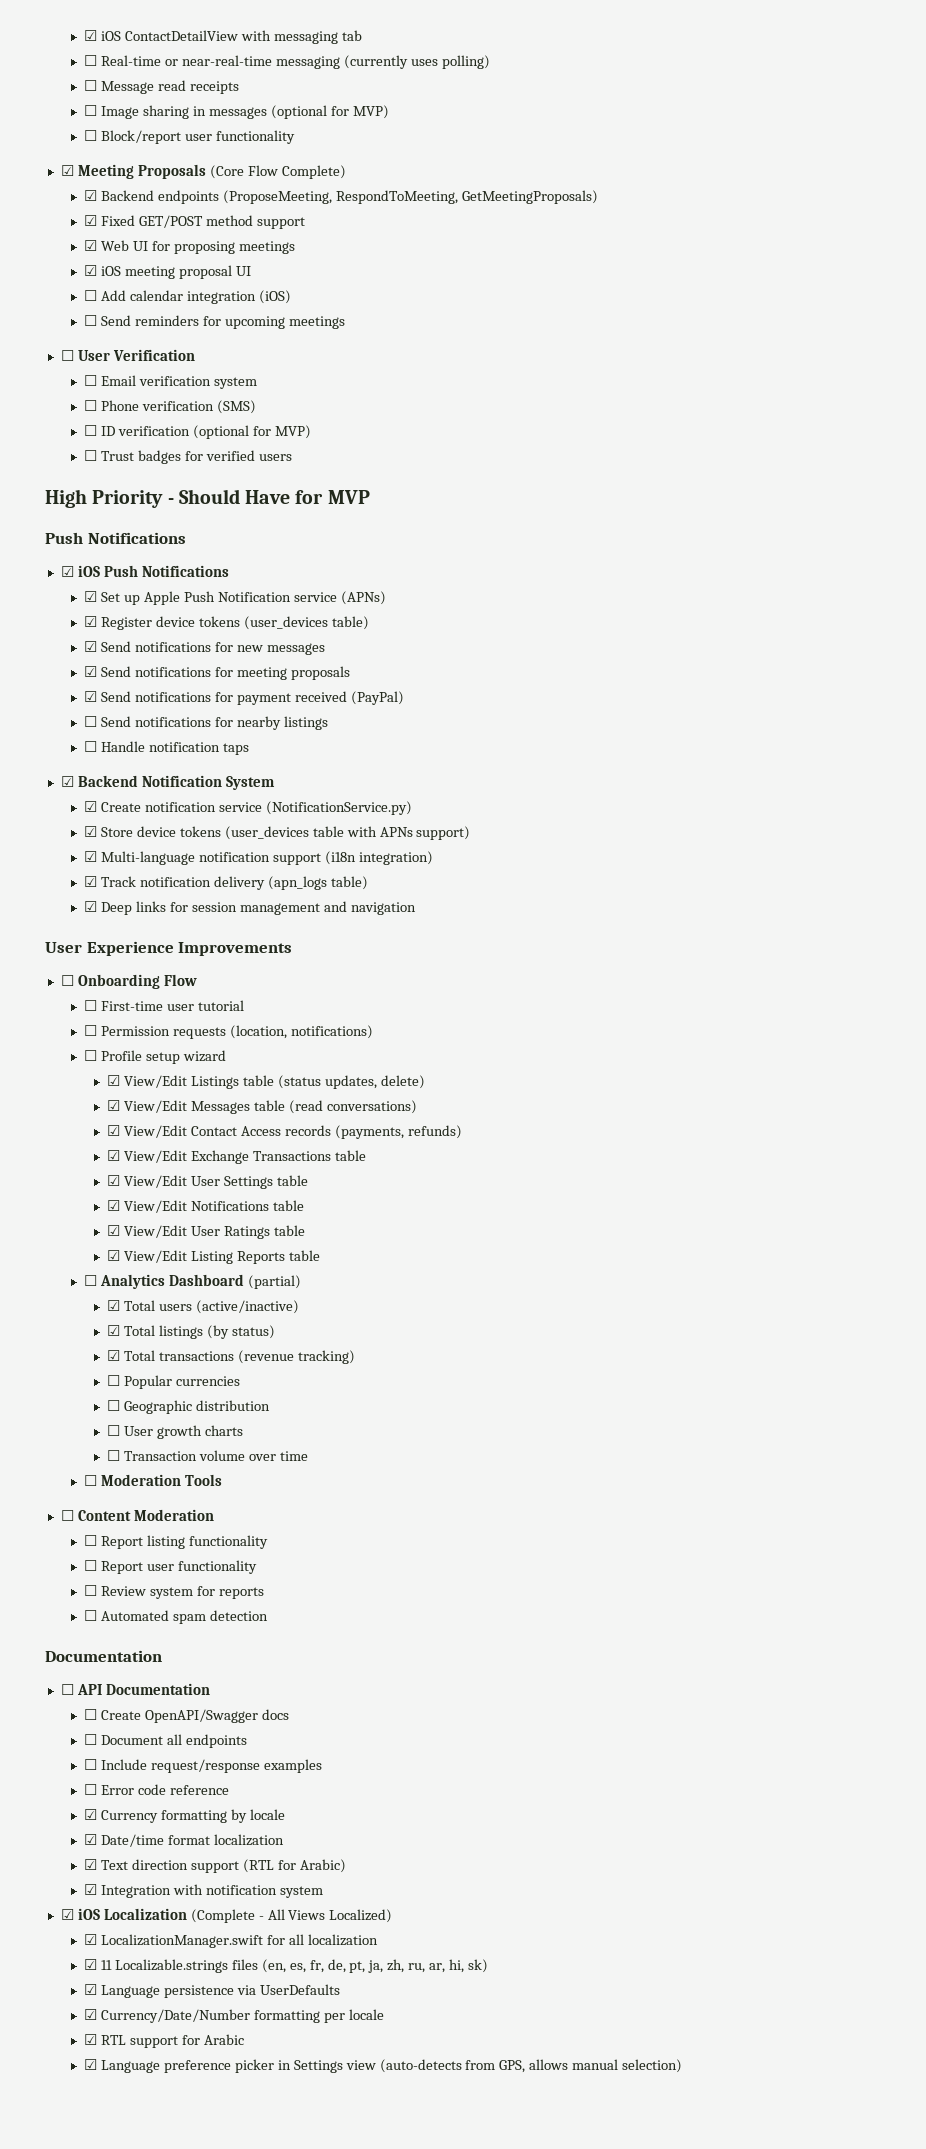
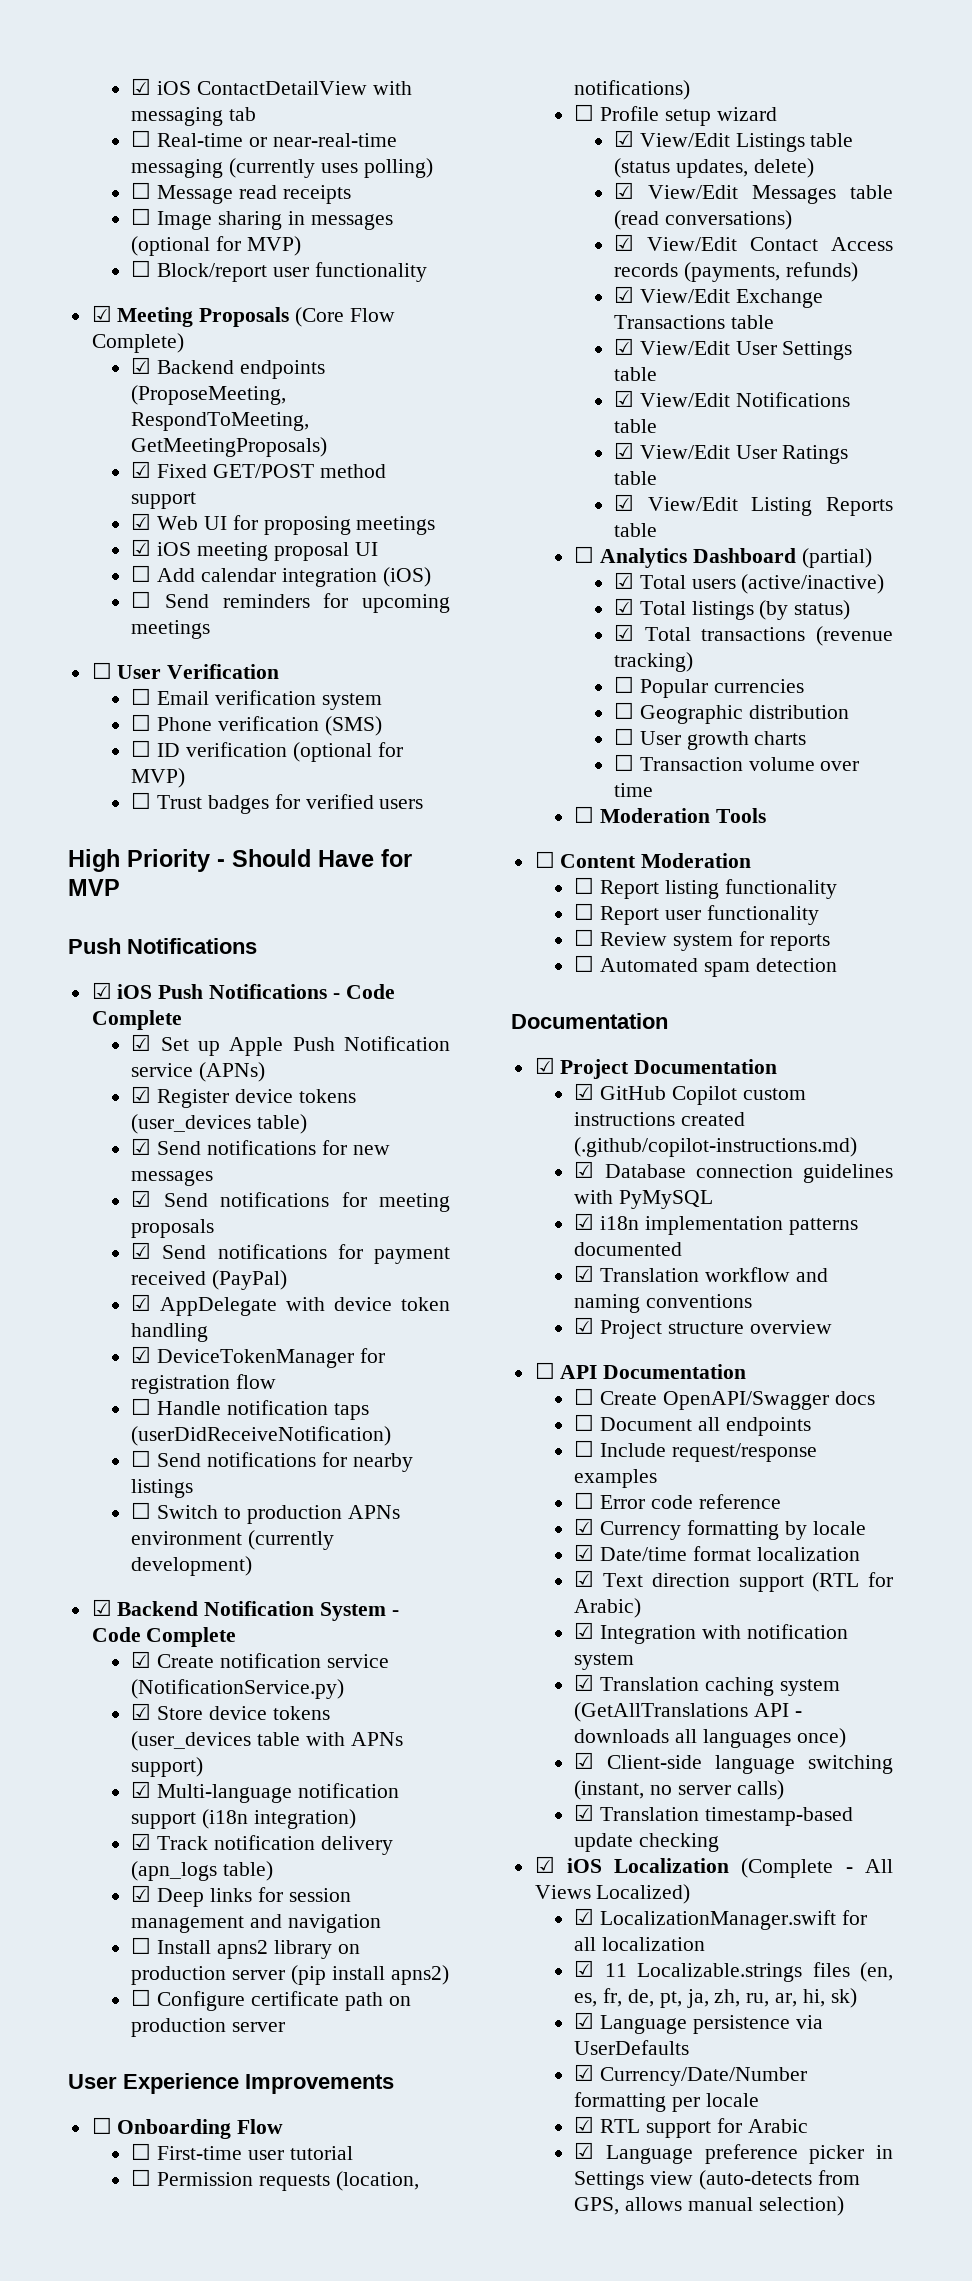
- ☑ iOS Push Notifications
+ ☑ iOS Push Notifications - Code Complete
+ ☑ AppDelegate with device token handling
+ ☑ DeviceTokenManager for registration flow
+ ☐ Handle notification taps (userDidReceiveNotification)
- ☐ Handle notification taps
+ ☐ Switch to production APNs environment (currently development)
- ☑ Backend Notification System
+ ☑ Backend Notification System - Code Complete
+ ☐ Install apns2 library on production server (pip install apns2)
+ ☐ Configure certificate path on production server
+ ☑ Project Documentation
+ ☑ GitHub Copilot custom instructions created (.github/copilot-instructions.md)
+ ☑ Database connection guidelines with PyMySQL
+ ☑ i18n implementation patterns documented
+ ☑ Translation workflow and naming conventions
+ ☑ Project structure overview
+ ☑ Translation caching system (GetAllTranslations API - downloads all languages once)
+ ☑ Client-side language switching (instant, no server calls)
+ ☑ Translation timestamp-based update checking

